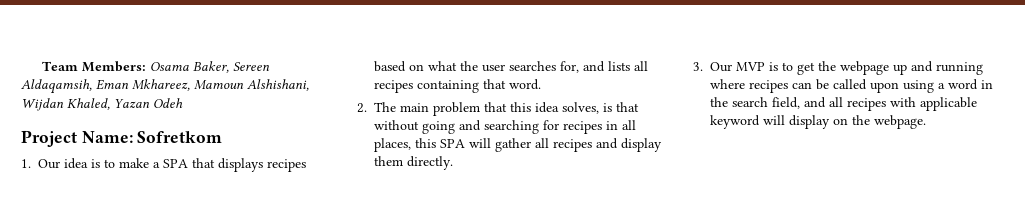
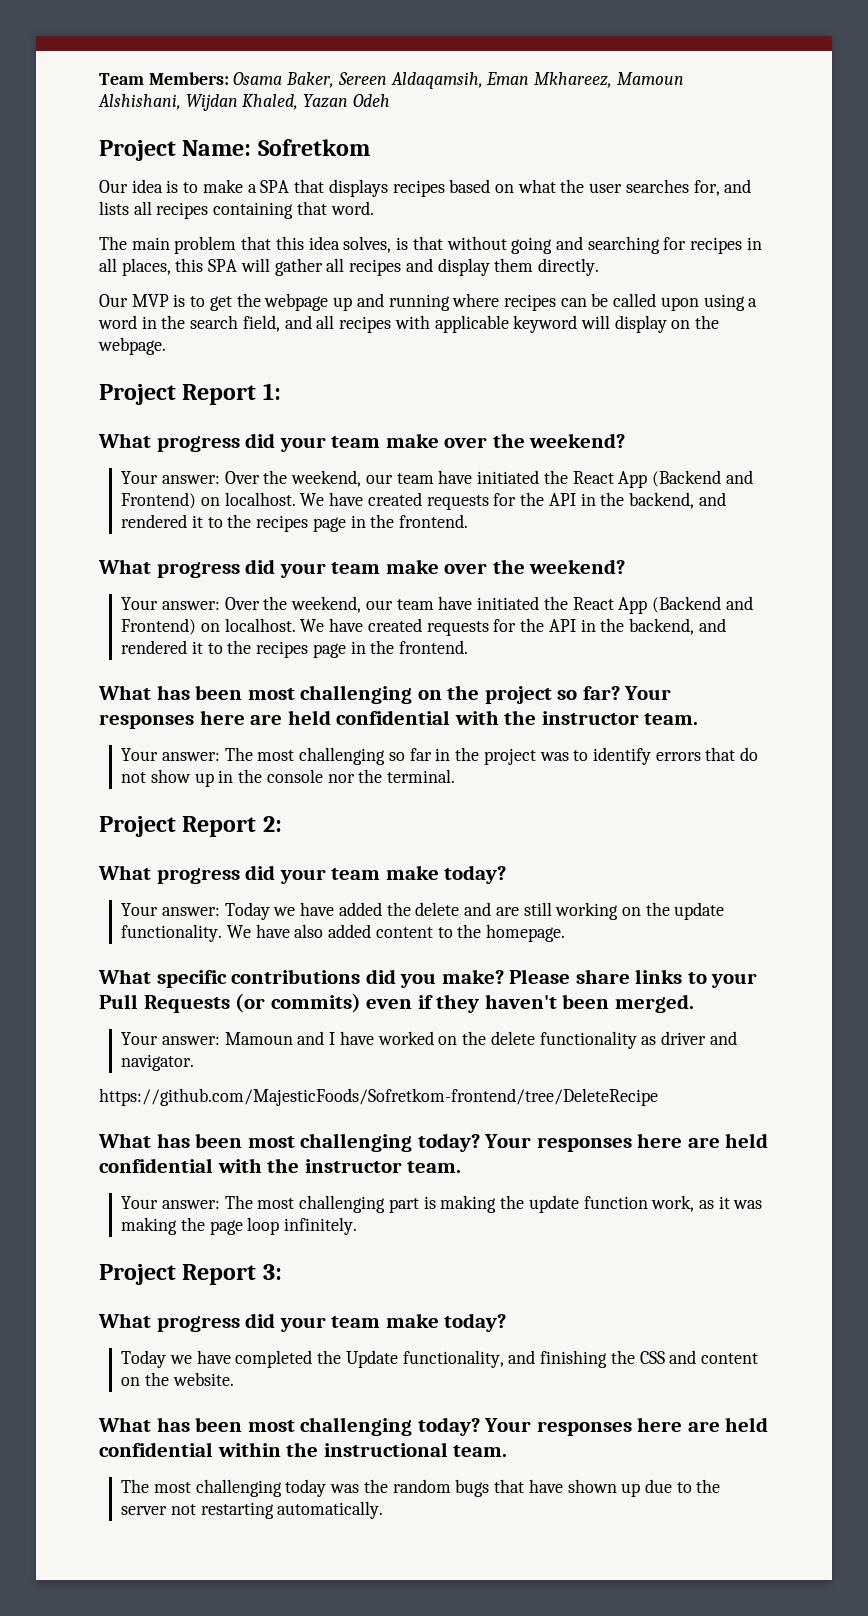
- 1. Our idea is to make a SPA that displays recipes based on what the user searches for, and lists all recipes containing that word.
+ Our idea is to make a SPA that displays recipes based on what the user searches for, and lists all recipes containing that word.
- 2. The main problem that this idea solves, is that without going and searching for recipes in all places, this SPA will gather all recipes and display them directly.
+ The main problem that this idea solves, is that without going and searching for recipes in all places, this SPA will gather all recipes and display them directly.
- 3. Our MVP is to get the webpage up and running where recipes can be called upon using a word in the search field, and all recipes with applicable keyword will display on the webpage.
+ Our MVP is to get the webpage up and running where recipes can be called upon using a word in the search field, and all recipes with applicable keyword will display on the webpage.
+ Project Report 1:
+ What progress did your team make over the weekend?
+ Your answer: Over the weekend, our team have initiated the React App (Backend and Frontend) on localhost. We have created requests for the API in the backend, and rendered it to the recipes page in the frontend.
+ What progress did your team make over the weekend?
+ Your answer: Over the weekend, our team have initiated the React App (Backend and Frontend) on localhost. We have created requests for the API in the backend, and rendered it to the recipes page in the frontend.
+ What has been most challenging on the project so far? Your responses here are held confidential with the instructor team.
+ Your answer: The most challenging so far in the project was to identify errors that do not show up in the console nor the terminal.
+ Project Report 2:
+ What progress did your team make today?
+ Your answer: Today we have added the delete and are still working on the update functionality. We have also added content to the homepage.
+ What specific contributions did you make? Please share links to your Pull Requests (or commits) even if they haven't been merged.
+ Your answer: Mamoun and I have worked on the delete functionality as driver and navigator.
+ https://github.com/MajesticFoods/Sofretkom-frontend/tree/DeleteRecipe
+ What has been most challenging today? Your responses here are held confidential with the instructor team.
+ Your answer: The most challenging part is making the update function work, as it was making the page loop infinitely.
+ Project Report 3:
+ What progress did your team make today?
+ Today we have completed the Update functionality, and finishing the CSS and content on the website.
+ What has been most challenging today? Your responses here are held confidential within the instructional team.
+ The most challenging today was the random bugs that have shown up due to the server not restarting automatically.

